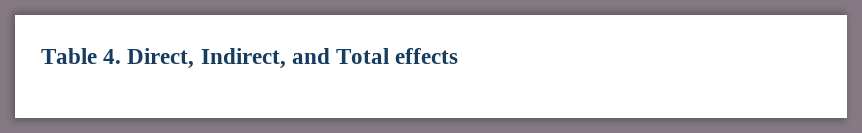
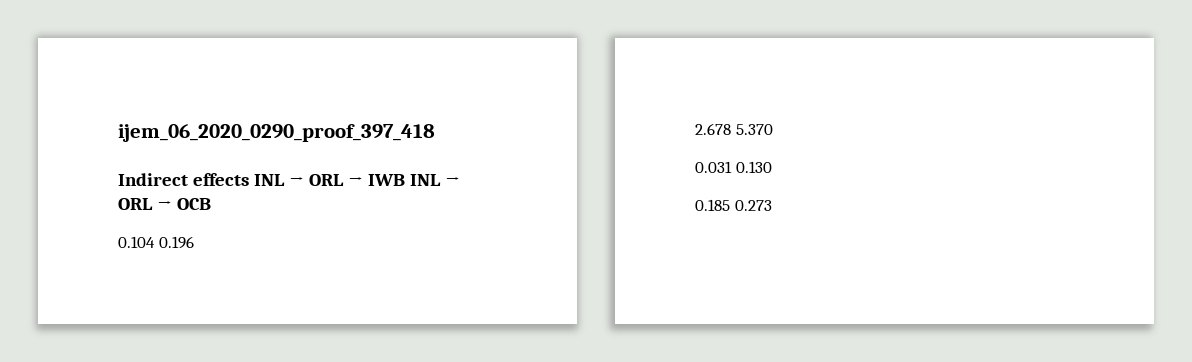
- Table 4. Direct, Indirect, and Total effects
+ ijem_06_2020_0290_proof_397_418
+ Indirect effects INL → ORL → IWB INL → ORL → OCB
+ 0.104 0.196
+ 2.678 5.370
+ 0.031 0.130
+ 0.185 0.273

